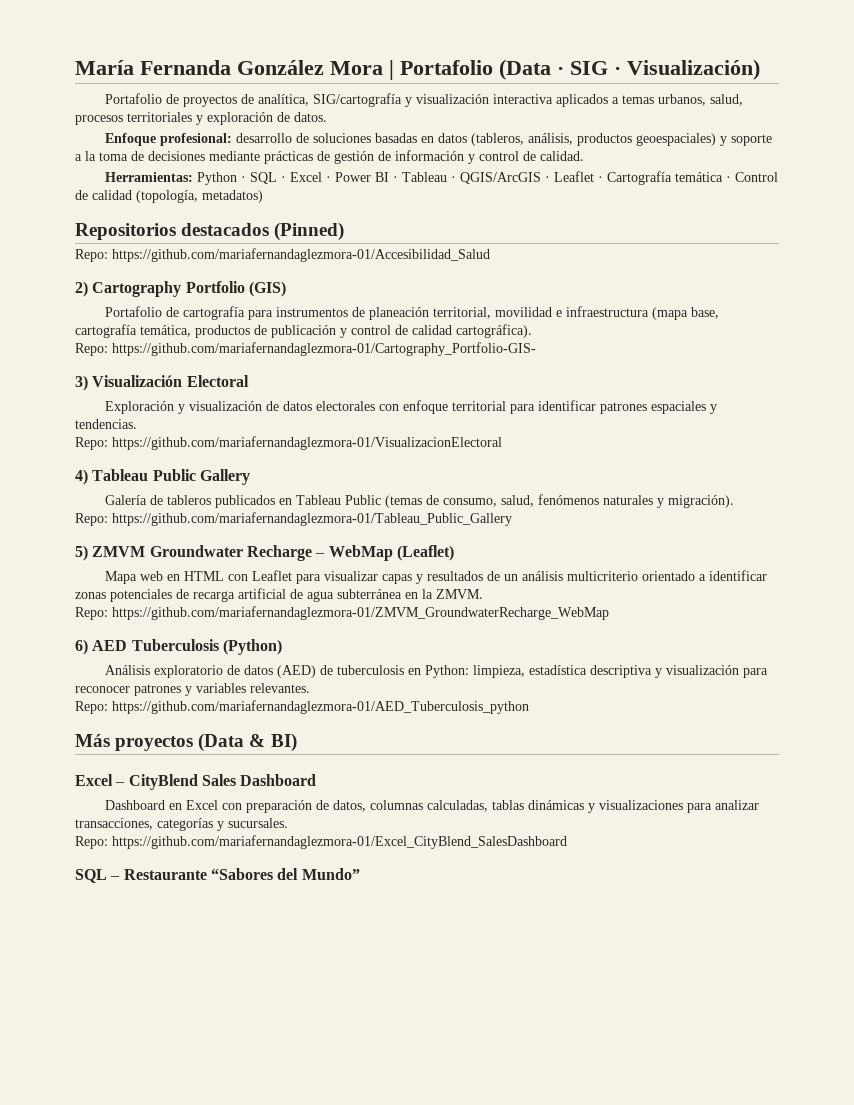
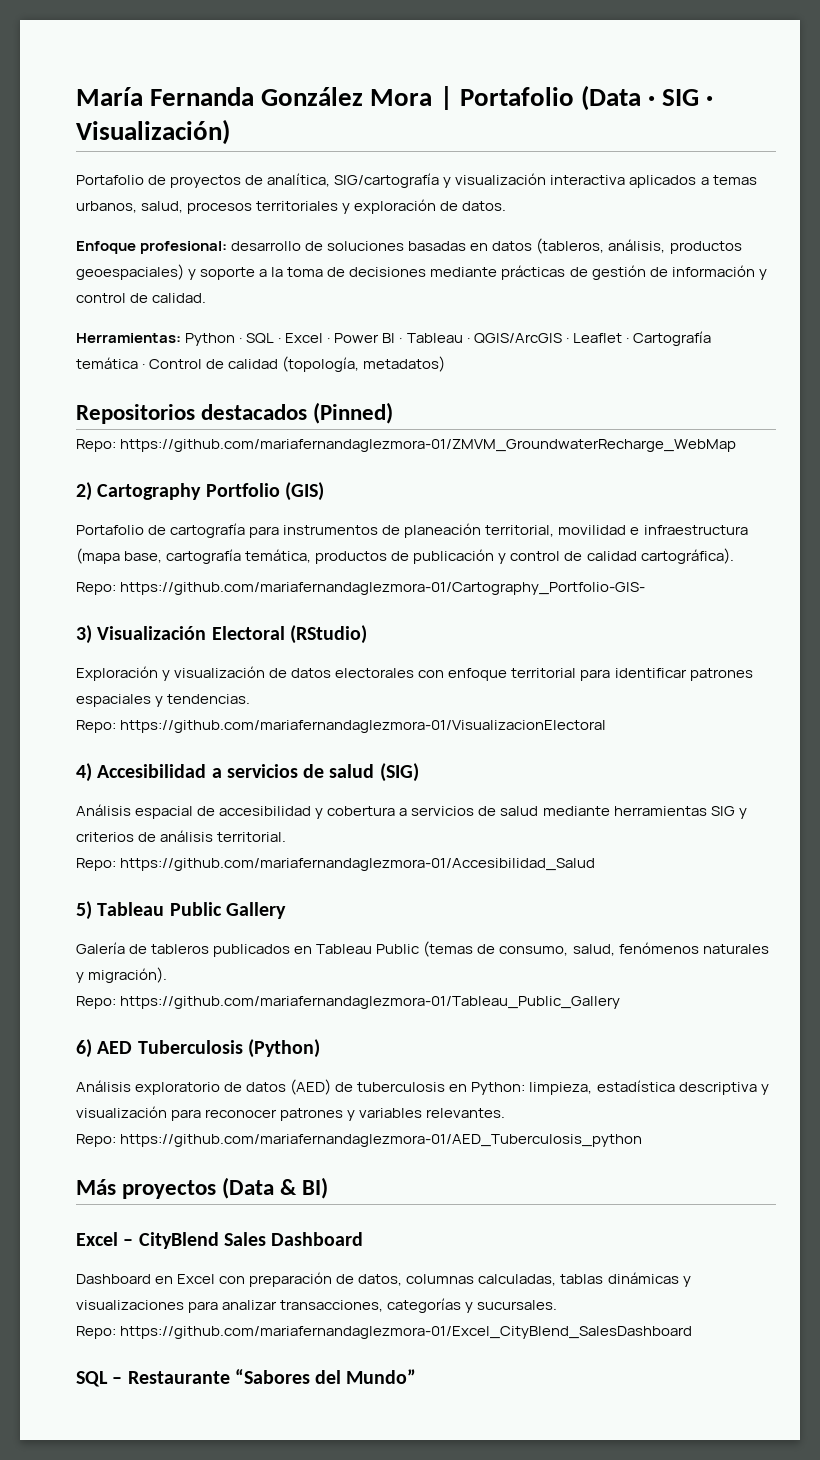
- Repo: https://github.com/mariafernandaglezmora-01/Accesibilidad_Salud
+ Repo: https://github.com/mariafernandaglezmora-01/ZMVM_GroundwaterRecharge_WebMap
- 3) Visualización Electoral
+ 3) Visualización Electoral (RStudio)
- 4) Tableau Public Gallery
+ 4) Accesibilidad a servicios de salud (SIG)
+ Análisis espacial de accesibilidad y cobertura a servicios de salud mediante herramientas SIG y criterios de análisis territorial.
+ Repo: https://github.com/mariafernandaglezmora-01/Accesibilidad_Salud
+ 5) Tableau Public Gallery
- 5) ZMVM Groundwater Recharge – WebMap (Leaflet)
- Mapa web en HTML con Leaflet para visualizar capas y resultados de un análisis multicriterio orientado a identificar zonas potenciales de recarga artificial de agua subterránea en la ZMVM.
- Repo: https://github.com/mariafernandaglezmora-01/ZMVM_GroundwaterRecharge_WebMap

